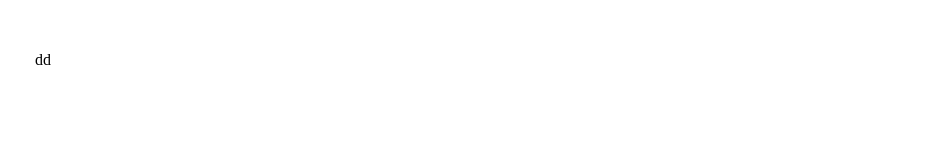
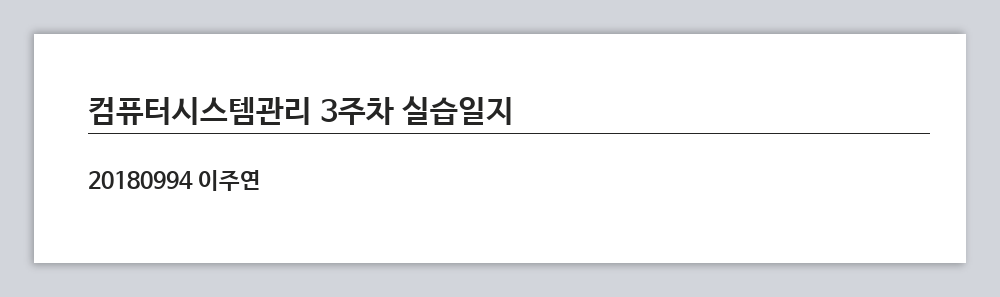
- dd
+ 컴퓨터시스템관리 3주차 실습일지
+ 20180994 이주연

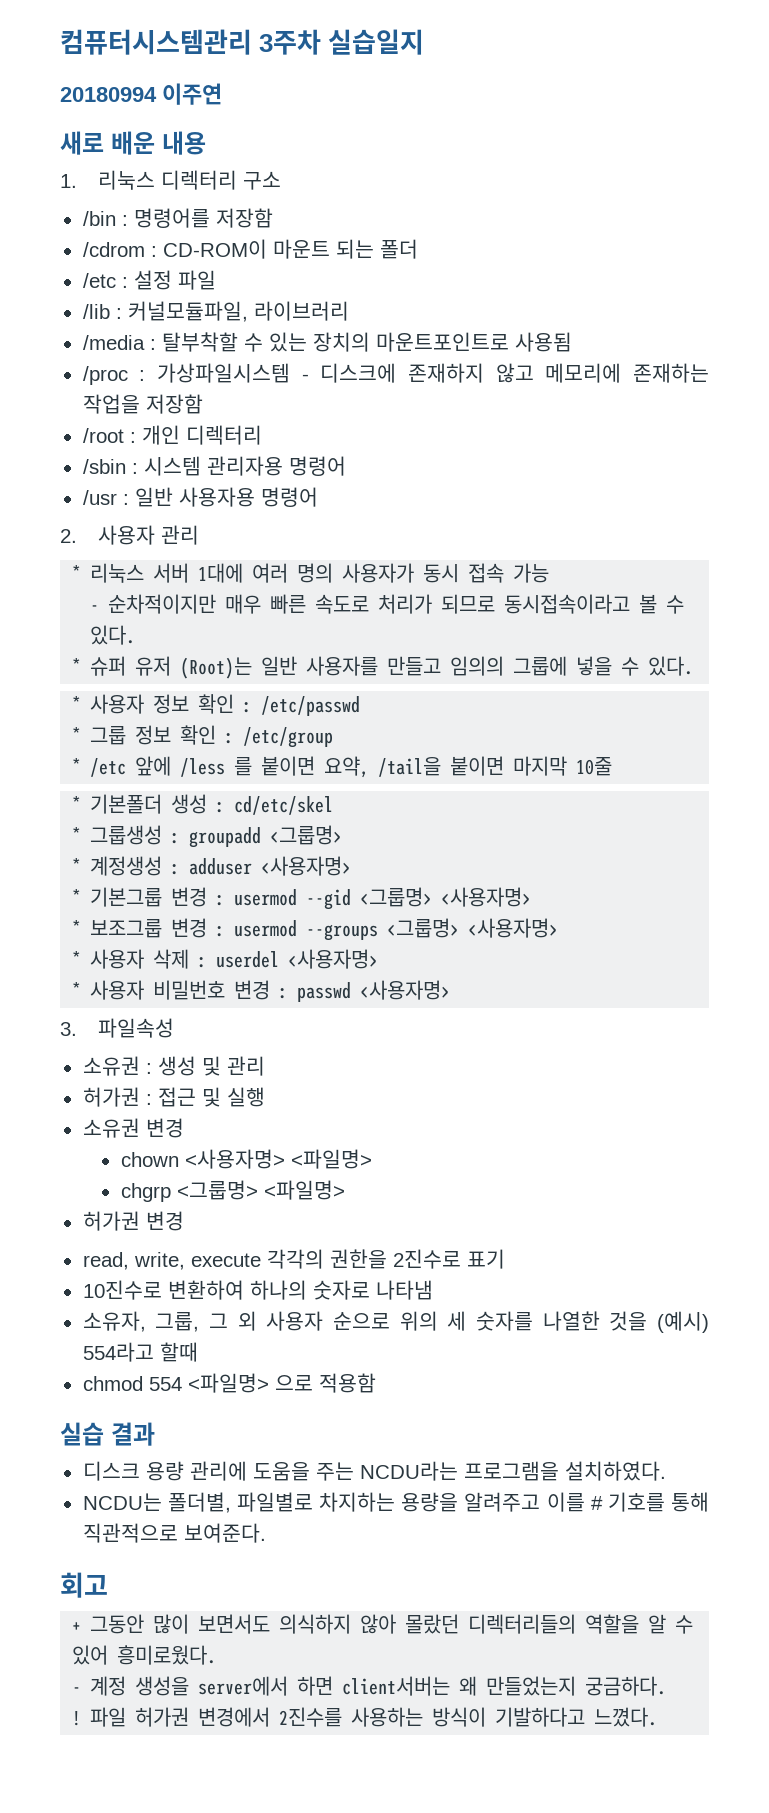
+ 새로 배운 내용
+ 1. 리눅스 디렉터리 구소
+ /bin : 명령어를 저장함
+ /cdrom : CD-ROM이 마운트 되는 폴더
+ /etc : 설정 파일
+ /lib : 커널모듈파일, 라이브러리
+ /media : 탈부착할 수 있는 장치의 마운트포인트로 사용됨
+ /proc : 가상파일시스템 - 디스크에 존재하지 않고 메모리에 존재하는 작업을 저장함
+ /root : 개인 디렉터리
+ /sbin : 시스템 관리자용 명령어
+ /usr : 일반 사용자용 명령어
+ 2. 사용자 관리
+ * 리눅스 서버 1대에 여러 명의 사용자가 동시 접속 가능
+ - 순차적이지만 매우 빠른 속도로 처리가 되므로 동시접속이라고 볼 수 있다.
+ * 슈퍼 유저 (Root)는 일반 사용자를 만들고 임의의 그룹에 넣을 수 있다.
+ * 사용자 정보 확인 : /etc/passwd
+ * 그룹 정보 확인 : /etc/group
+ * /etc 앞에 /less 를 붙이면 요약, /tail을 붙이면 마지막 10줄
+ * 기본폴더 생성 : cd/etc/skel
+ * 그룹생성 : groupadd <그룹명>
+ * 계정생성 : adduser <사용자명>
+ * 기본그룹 변경 : usermod --gid <그룹명> <사용자명>
+ * 보조그룹 변경 : usermod --groups <그룹명> <사용자명>
+ * 사용자 삭제 : userdel <사용자명>
+ * 사용자 비밀번호 변경 : passwd <사용자명>
+ 3. 파일속성
+ 소유권 : 생성 및 관리
+ 허가권 : 접근 및 실행
+ 소유권 변경
+ chown <사용자명> <파일명>
+ chgrp <그룹명> <파일명>
+ 허가권 변경
+ read, write, execute 각각의 권한을 2진수로 표기
+ 10진수로 변환하여 하나의 숫자로 나타냄
+ 소유자, 그룹, 그 외 사용자 순으로 위의 세 숫자를 나열한 것을 (예시) 554라고 할때
+ chmod 554 <파일명> 으로 적용함
+ 실습 결과
+ 디스크 용량 관리에 도움을 주는 NCDU라는 프로그램을 설치하였다.
+ NCDU는 폴더별, 파일별로 차지하는 용량을 알려주고 이를 # 기호를 통해 직관적으로 보여준다.
+ 회고
+ + 그동안 많이 보면서도 의식하지 않아 몰랐던 디렉터리들의 역할을 알 수 있어 흥미로웠다.
+ - 계정 생성을 server에서 하면 client서버는 왜 만들었는지 궁금하다.
+ ! 파일 허가권 변경에서 2진수를 사용하는 방식이 기발하다고 느꼈다.

